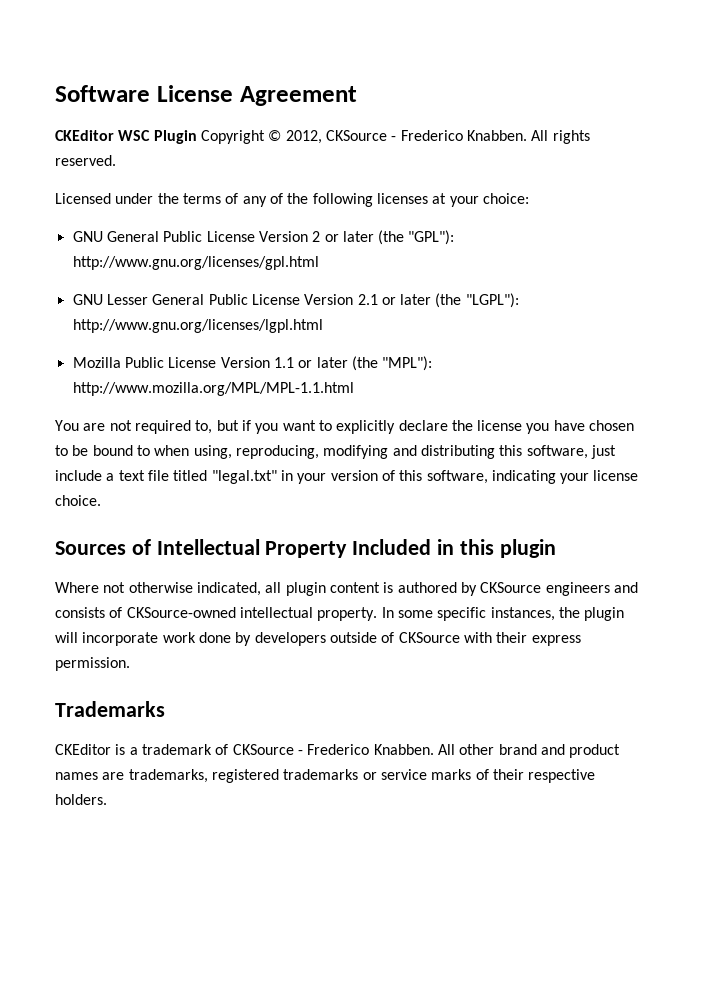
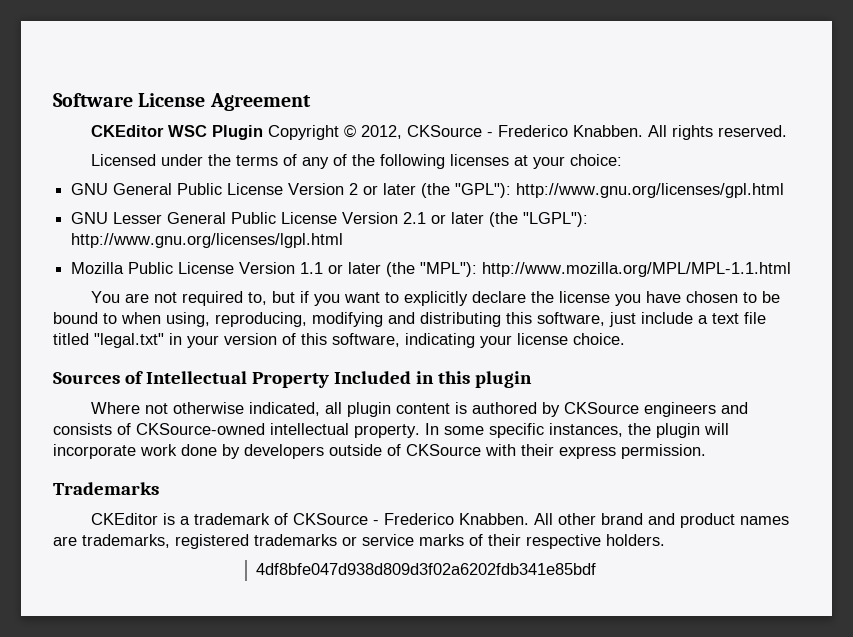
+ 4df8bfe047d938d809d3f02a6202fdb341e85bdf

